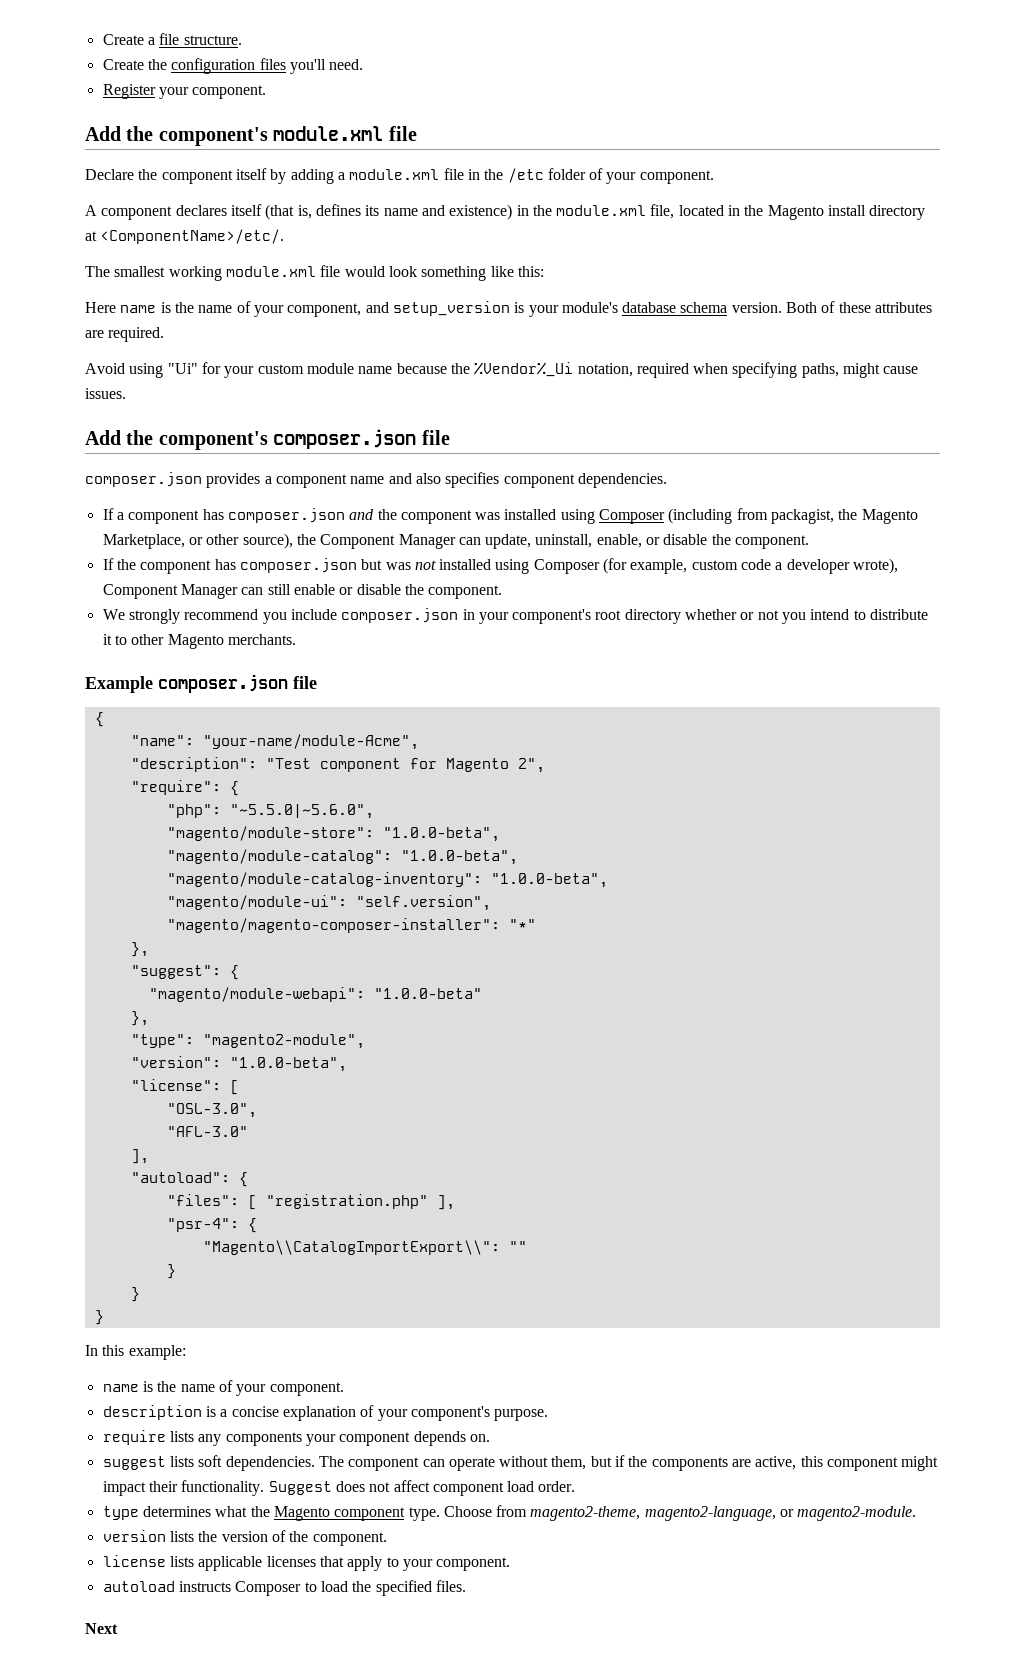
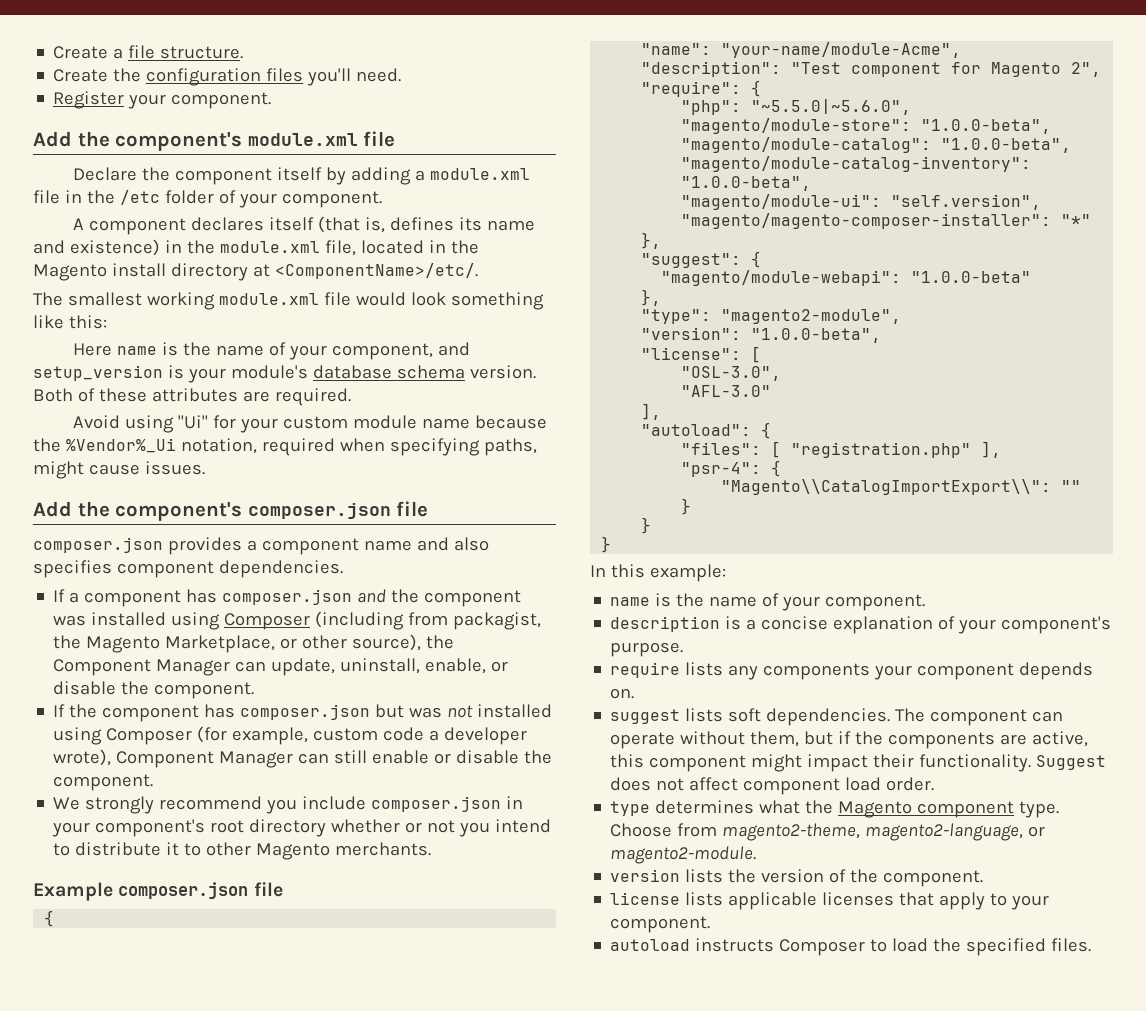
- Next

